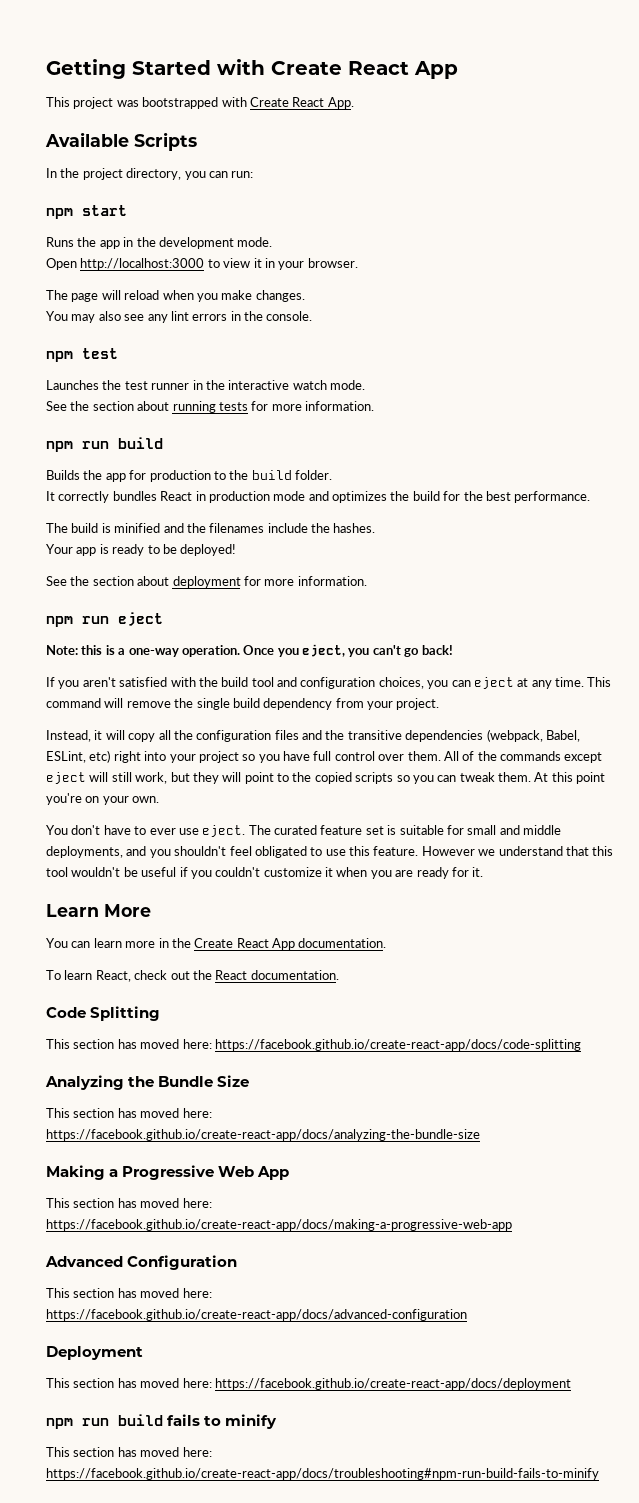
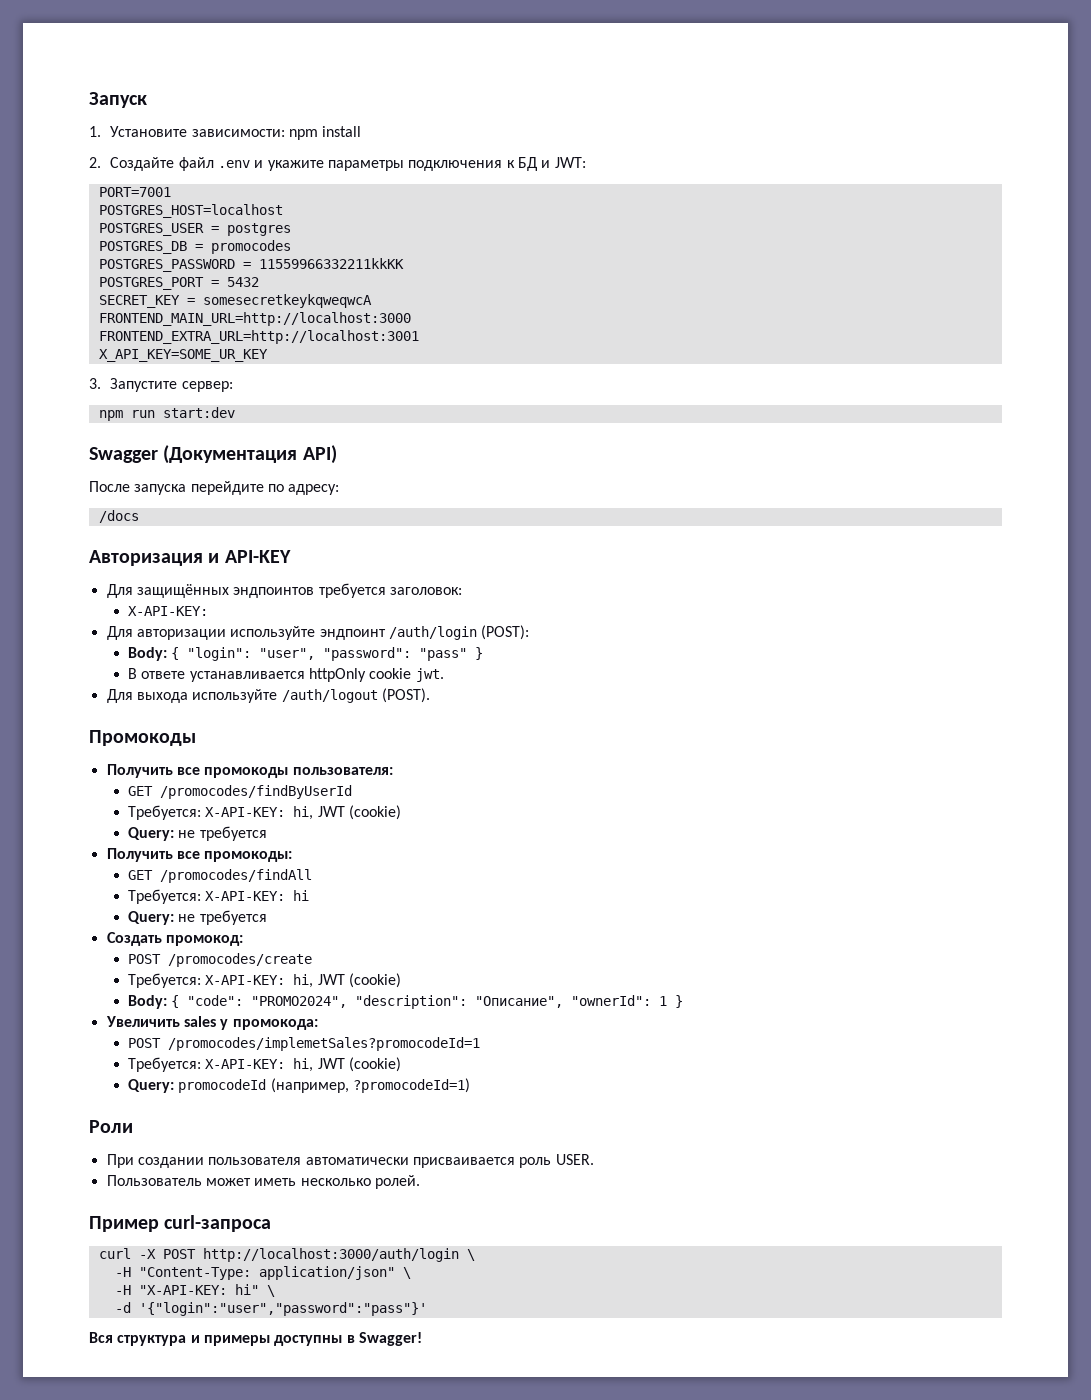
- Getting Started with Create React App
- This project was bootstrapped with Create React App.
- Available Scripts
- In the project directory, you can run:
- npm start
- Runs the app in the development mode.
- Open http://localhost:3000 to view it in your browser.
- The page will reload when you make changes.
- You may also see any lint errors in the console.
- npm test
- Launches the test runner in the interactive watch mode.
- See the section about running tests for more information.
- npm run build
- Builds the app for production to the build folder.
- It correctly bundles React in production mode and optimizes the build for the best performance.
- The build is minified and the filenames include the hashes.
- Your app is ready to be deployed!
- See the section about deployment for more information.
- npm run eject
- Note: this is a one-way operation. Once you eject, you can't go back!
- If you aren't satisfied with the build tool and configuration choices, you can eject at any time. This command will remove the single build dependency from your project.
- Instead, it will copy all the configuration files and the transitive dependencies (webpack, Babel, ESLint, etc) right into your project so you have full control over them. All of the commands except eject will still work, but they will point to the copied scripts so you can tweak them. At this point you're on your own.
- You don't have to ever use eject. The curated feature set is suitable for small and middle deployments, and you shouldn't feel obligated to use this feature. However we understand that this tool wouldn't be useful if you couldn't customize it when you are ready for it.
- Learn More
- You can learn more in the Create React App documentation.
- To learn React, check out the React documentation.
- Code Splitting
- This section has moved here: https://facebook.github.io/create-react-app/docs/code-splitting
- Analyzing the Bundle Size
- This section has moved here: https://facebook.github.io/create-react-app/docs/analyzing-the-bundle-size
- Making a Progressive Web App
- This section has moved here: https://facebook.github.io/create-react-app/docs/making-a-progressive-web-app
- Advanced Configuration
- This section has moved here: https://facebook.github.io/create-react-app/docs/advanced-configuration
- Deployment
- This section has moved here: https://facebook.github.io/create-react-app/docs/deployment
- npm run build fails to minify
- This section has moved here: https://facebook.github.io/create-react-app/docs/troubleshooting#npm-run-build-fails-to-minify
+ Запуск
+ 1. Установите зависимости: npm install
+ 2. Создайте файл .env и укажите параметры подключения к БД и JWT:
+ PORT=7001
+ POSTGRES_HOST=localhost
+ POSTGRES_USER = postgres
+ POSTGRES_DB = promocodes
+ POSTGRES_PASSWORD = 11559966332211kkKK
+ POSTGRES_PORT = 5432
+ SECRET_KEY = somesecretkeykqweqwcA
+ FRONTEND_MAIN_URL=http://localhost:3000
+ FRONTEND_EXTRA_URL=http://localhost:3001
+ X_API_KEY=SOME_UR_KEY
+ 3. Запустите сервер:
+ npm run start:dev
+ Swagger (Документация API)
+ После запуска перейдите по адресу:
+ /docs
+ Авторизация и API-KEY
+ Для защищённых эндпоинтов требуется заголовок:
+ X-API-KEY:
+ Для авторизации используйте эндпоинт /auth/login (POST):
+ Body: { "login": "user", "password": "pass" }
+ В ответе устанавливается httpOnly cookie jwt.
+ Для выхода используйте /auth/logout (POST).
+ Промокоды
+ Получить все промокоды пользователя:
+ GET /promocodes/findByUserId
+ Требуется: X-API-KEY: hi, JWT (cookie)
+ Query: не требуется
+ Получить все промокоды:
+ GET /promocodes/findAll
+ Требуется: X-API-KEY: hi
+ Query: не требуется
+ Создать промокод:
+ POST /promocodes/create
+ Требуется: X-API-KEY: hi, JWT (cookie)
+ Body: { "code": "PROMO2024", "description": "Описание", "ownerId": 1 }
+ Увеличить sales у промокода:
+ POST /promocodes/implemetSales?promocodeId=1
+ Требуется: X-API-KEY: hi, JWT (cookie)
+ Query: promocodeId (например, ?promocodeId=1)
+ Роли
+ При создании пользователя автоматически присваивается роль USER.
+ Пользователь может иметь несколько ролей.
+ Пример curl-запроса
+ curl -X POST http://localhost:3000/auth/login \
+ -H "Content-Type: application/json" \
+ -H "X-API-KEY: hi" \
+ -d '{"login":"user","password":"pass"}'
+ Вся структура и примеры доступны в Swagger!

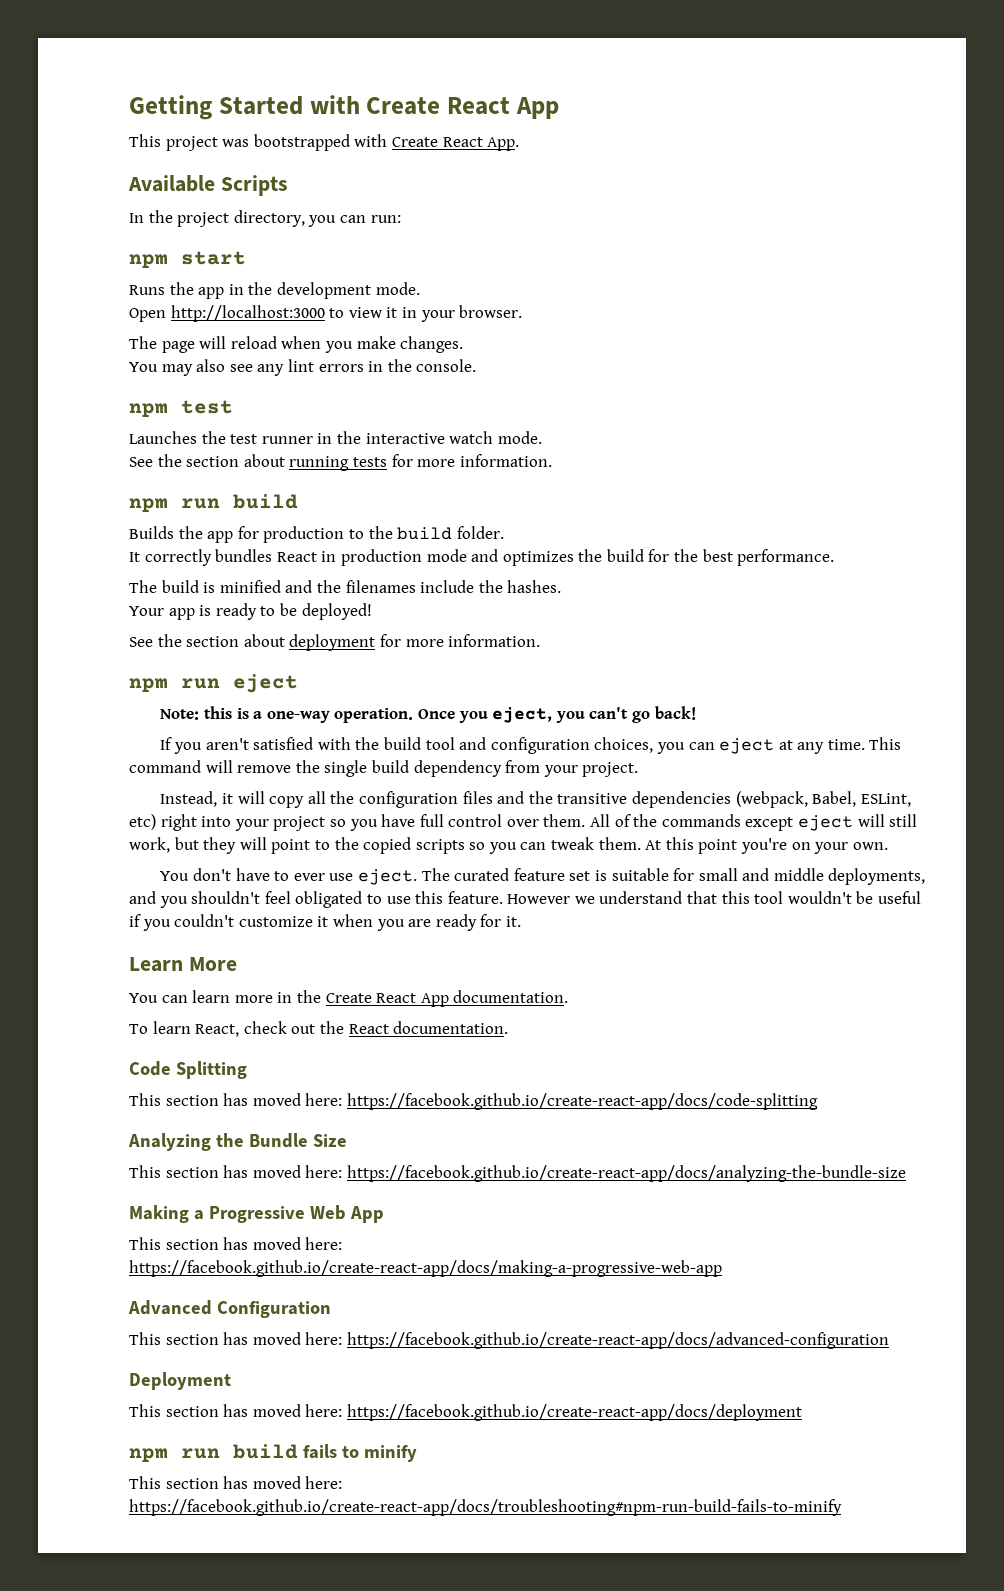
- Запуск
- 1. Установите зависимости: npm install
- 2. Создайте файл .env и укажите параметры подключения к БД и JWT:
- PORT=7001
- POSTGRES_HOST=localhost
- POSTGRES_USER = postgres
- POSTGRES_DB = promocodes
- POSTGRES_PASSWORD = 11559966332211kkKK
- POSTGRES_PORT = 5432
- SECRET_KEY = somesecretkeykqweqwcA
- FRONTEND_MAIN_URL=http://localhost:3000
- FRONTEND_EXTRA_URL=http://localhost:3001
- X_API_KEY=SOME_UR_KEY
- 3. Запустите сервер:
- npm run start:dev
- Swagger (Документация API)
- После запуска перейдите по адресу:
- /docs
- Авторизация и API-KEY
- Для защищённых эндпоинтов требуется заголовок:
- X-API-KEY:
- Для авторизации используйте эндпоинт /auth/login (POST):
- Body: { "login": "user", "password": "pass" }
- В ответе устанавливается httpOnly cookie jwt.
- Для выхода используйте /auth/logout (POST).
- Промокоды
- Получить все промокоды пользователя:
- GET /promocodes/findByUserId
- Требуется: X-API-KEY: hi, JWT (cookie)
- Query: не требуется
- Получить все промокоды:
- GET /promocodes/findAll
- Требуется: X-API-KEY: hi
- Query: не требуется
- Создать промокод:
- POST /promocodes/create
- Требуется: X-API-KEY: hi, JWT (cookie)
- Body: { "code": "PROMO2024", "description": "Описание", "ownerId": 1 }
- Увеличить sales у промокода:
- POST /promocodes/implemetSales?promocodeId=1
- Требуется: X-API-KEY: hi, JWT (cookie)
- Query: promocodeId (например, ?promocodeId=1)
- Роли
- При создании пользователя автоматически присваивается роль USER.
- Пользователь может иметь несколько ролей.
- Пример curl-запроса
- curl -X POST http://localhost:3000/auth/login \
- -H "Content-Type: application/json" \
- -H "X-API-KEY: hi" \
- -d '{"login":"user","password":"pass"}'
- Вся структура и примеры доступны в Swagger!
+ Getting Started with Create React App
+ This project was bootstrapped with Create React App.
+ Available Scripts
+ In the project directory, you can run:
+ npm start
+ Runs the app in the development mode.
+ Open http://localhost:3000 to view it in your browser.
+ The page will reload when you make changes.
+ You may also see any lint errors in the console.
+ npm test
+ Launches the test runner in the interactive watch mode.
+ See the section about running tests for more information.
+ npm run build
+ Builds the app for production to the build folder.
+ It correctly bundles React in production mode and optimizes the build for the best performance.
+ The build is minified and the filenames include the hashes.
+ Your app is ready to be deployed!
+ See the section about deployment for more information.
+ npm run eject
+ Note: this is a one-way operation. Once you eject, you can't go back!
+ If you aren't satisfied with the build tool and configuration choices, you can eject at any time. This command will remove the single build dependency from your project.
+ Instead, it will copy all the configuration files and the transitive dependencies (webpack, Babel, ESLint, etc) right into your project so you have full control over them. All of the commands except eject will still work, but they will point to the copied scripts so you can tweak them. At this point you're on your own.
+ You don't have to ever use eject. The curated feature set is suitable for small and middle deployments, and you shouldn't feel obligated to use this feature. However we understand that this tool wouldn't be useful if you couldn't customize it when you are ready for it.
+ Learn More
+ You can learn more in the Create React App documentation.
+ To learn React, check out the React documentation.
+ Code Splitting
+ This section has moved here: https://facebook.github.io/create-react-app/docs/code-splitting
+ Analyzing the Bundle Size
+ This section has moved here: https://facebook.github.io/create-react-app/docs/analyzing-the-bundle-size
+ Making a Progressive Web App
+ This section has moved here: https://facebook.github.io/create-react-app/docs/making-a-progressive-web-app
+ Advanced Configuration
+ This section has moved here: https://facebook.github.io/create-react-app/docs/advanced-configuration
+ Deployment
+ This section has moved here: https://facebook.github.io/create-react-app/docs/deployment
+ npm run build fails to minify
+ This section has moved here: https://facebook.github.io/create-react-app/docs/troubleshooting#npm-run-build-fails-to-minify

